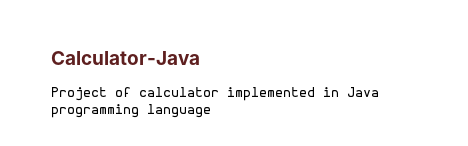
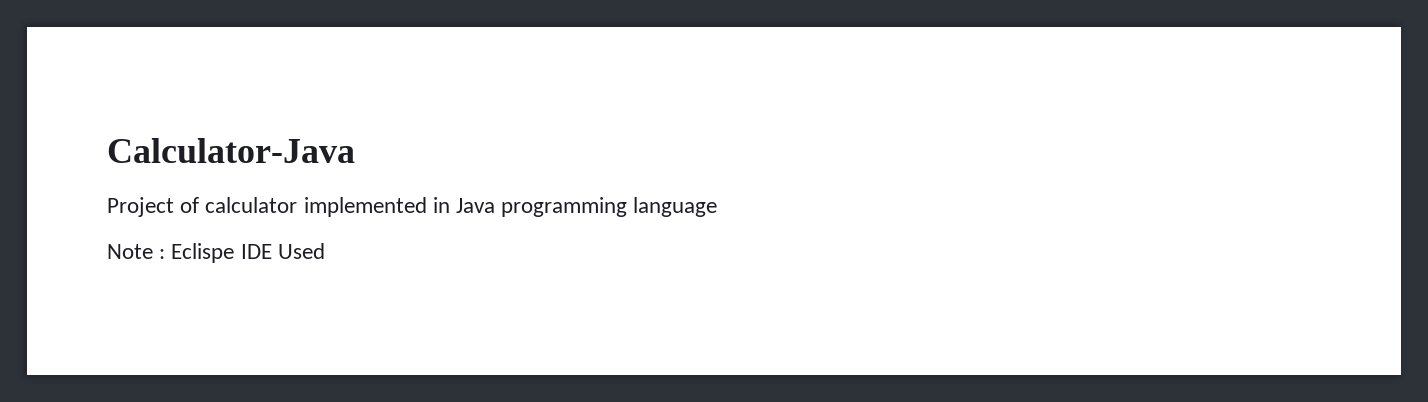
+ Note : Eclispe IDE Used

